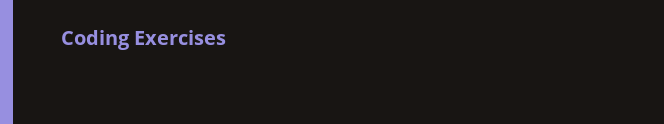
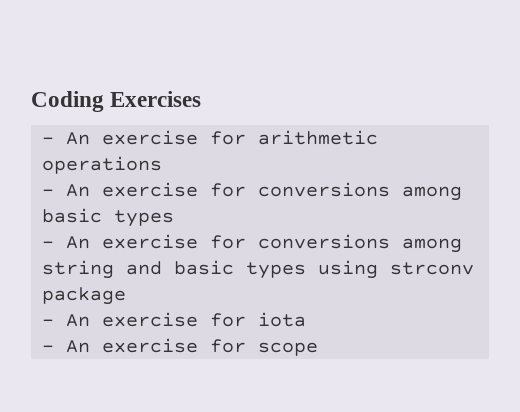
+ - An exercise for arithmetic operations
+ - An exercise for conversions among basic types
+ - An exercise for conversions among string and basic types using strconv package
+ - An exercise for iota
+ - An exercise for scope

